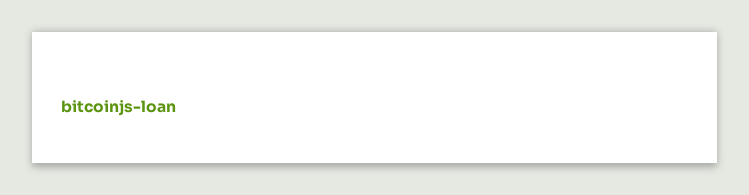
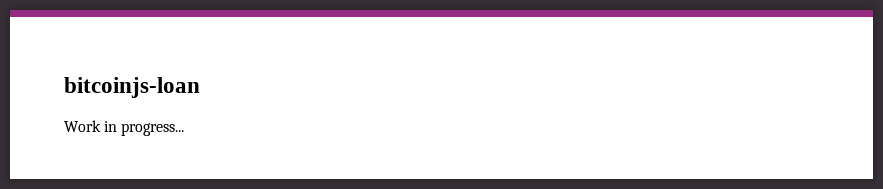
+ Work in progress...

